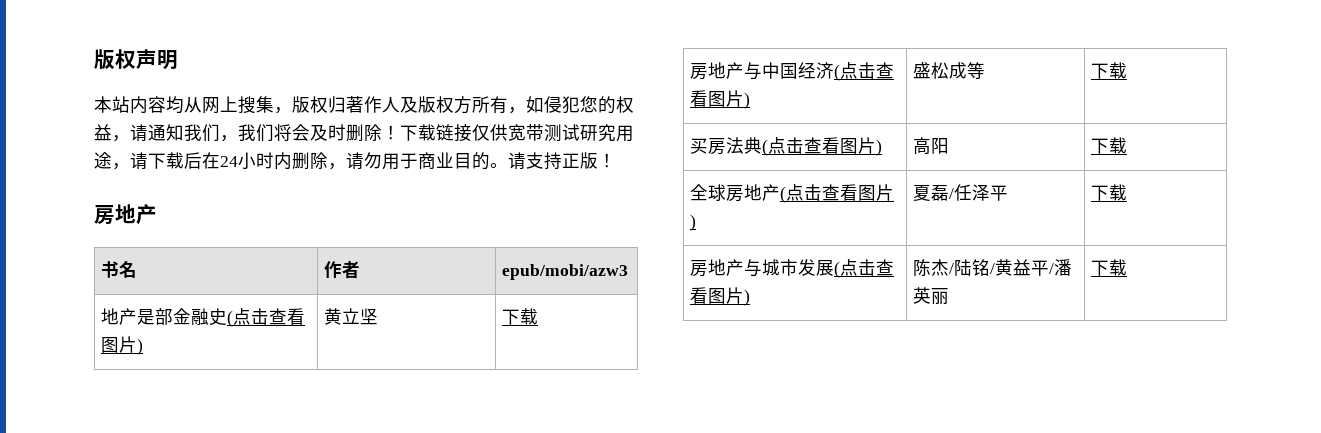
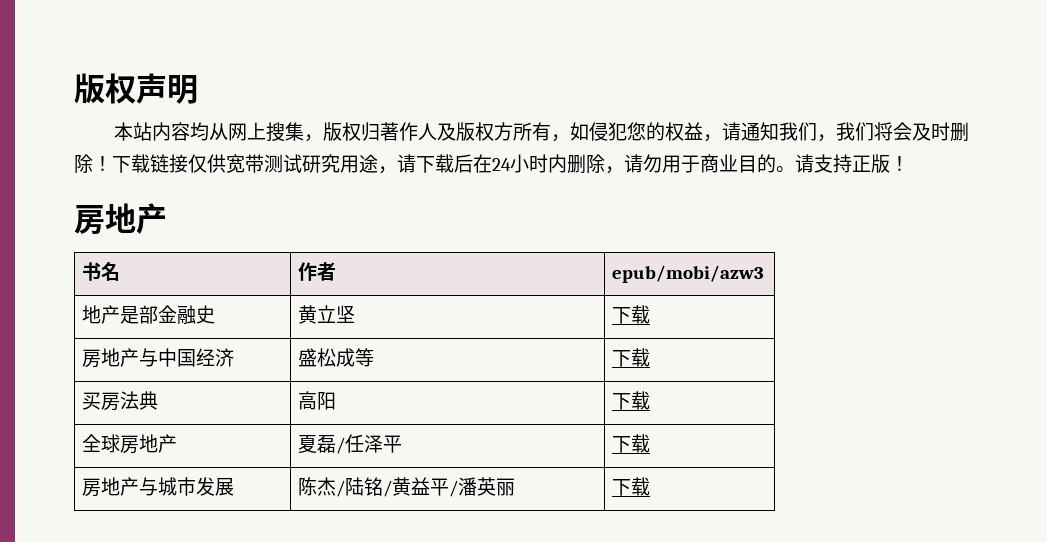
- 地产是部金融史(点击查看图片) | 黄立坚 | 下载
+ 地产是部金融史 | 黄立坚 | 下载
- 房地产与中国经济(点击查看图片) | 盛松成等 | 下载
+ 房地产与中国经济 | 盛松成等 | 下载
- 买房法典(点击查看图片) | 高阳 | 下载
+ 买房法典 | 高阳 | 下载
- 全球房地产(点击查看图片) | 夏磊/任泽平 | 下载
+ 全球房地产 | 夏磊/任泽平 | 下载
- 房地产与城市发展(点击查看图片) | 陈杰/陆铭/黄益平/潘英丽 | 下载
+ 房地产与城市发展 | 陈杰/陆铭/黄益平/潘英丽 | 下载

